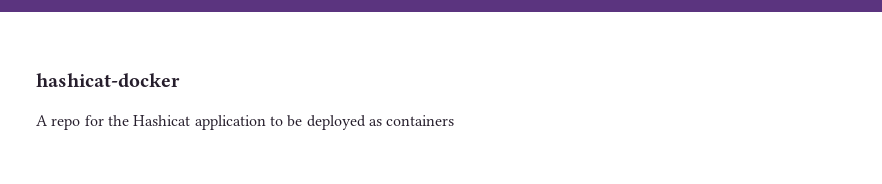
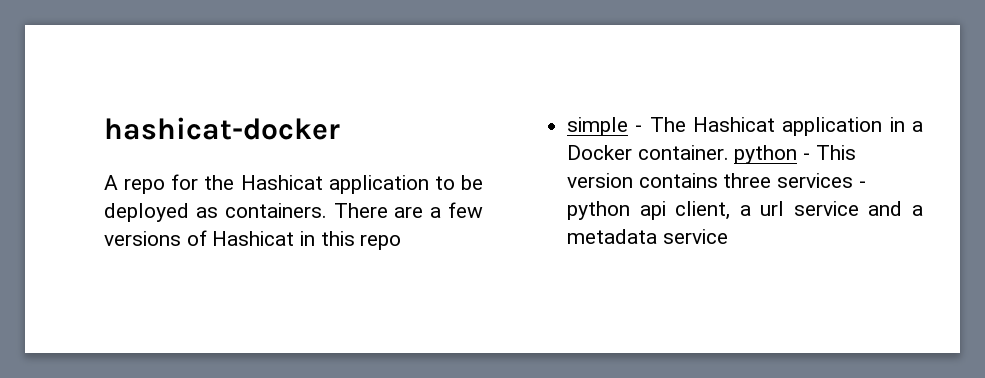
- A repo for the Hashicat application to be deployed as containers
+ A repo for the Hashicat application to be deployed as containers. There are a few versions of Hashicat in this repo
+ simple - The Hashicat application in a Docker container. python - This version contains three services - python api client, a url service and a metadata service

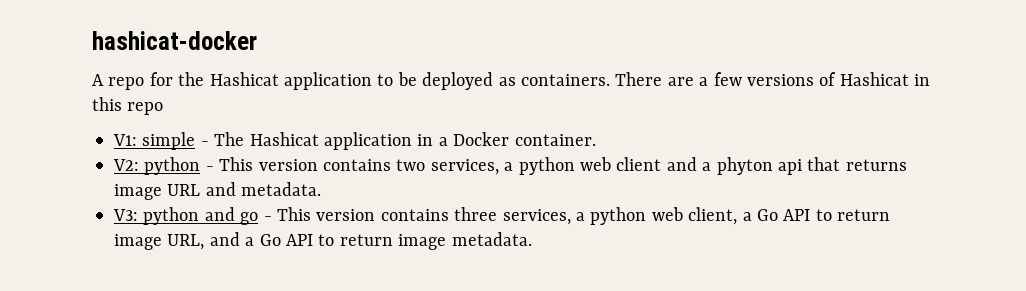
- simple - The Hashicat application in a Docker container. python - This version contains three services - python api client, a url service and a metadata service
+ V1: simple - The Hashicat application in a Docker container.
+ V2: python - This version contains two services, a python web client and a phyton api that returns image URL and metadata.
+ V3: python and go - This version contains three services, a python web client, a Go API to return image URL, and a Go API to return image metadata.

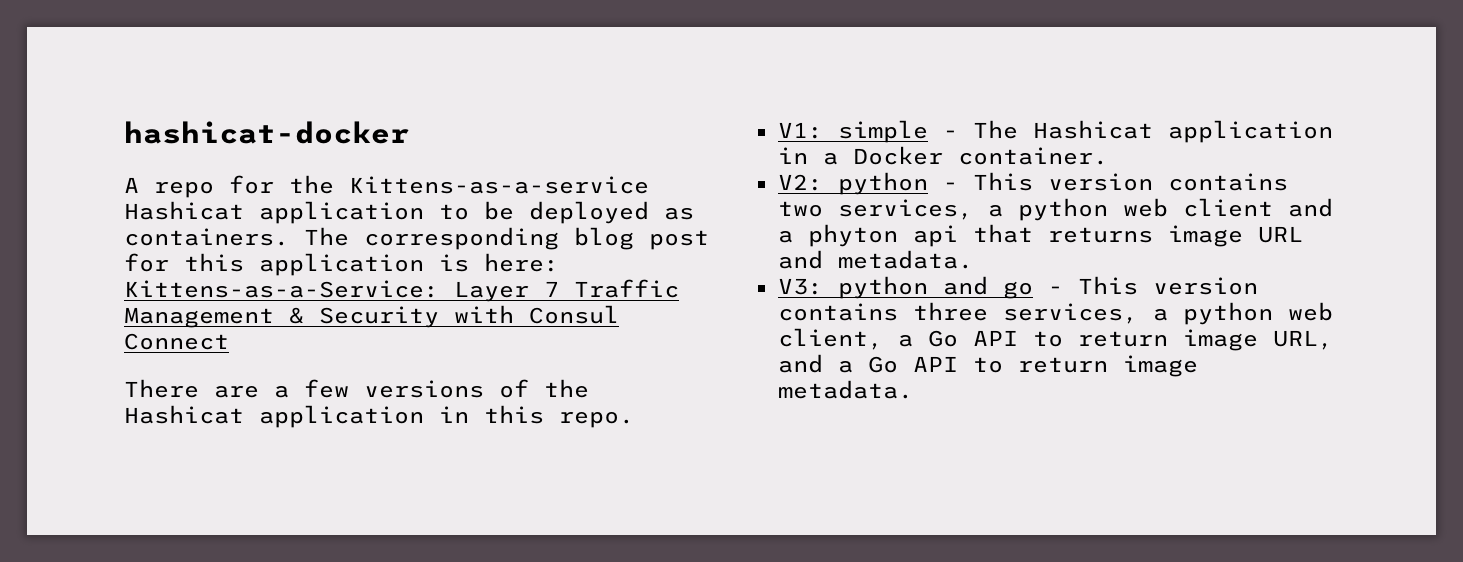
- A repo for the Hashicat application to be deployed as containers. There are a few versions of Hashicat in this repo
+ A repo for the Kittens-as-a-service Hashicat application to be deployed as containers. The corresponding blog post for this application is here: Kittens-as-a-Service: Layer 7 Traffic Management & Security with Consul Connect
+ There are a few versions of the Hashicat application in this repo.

